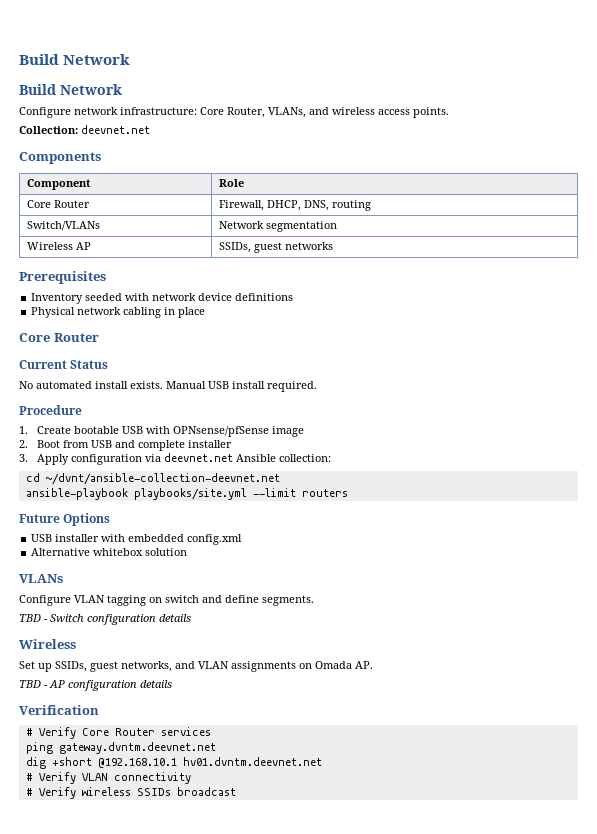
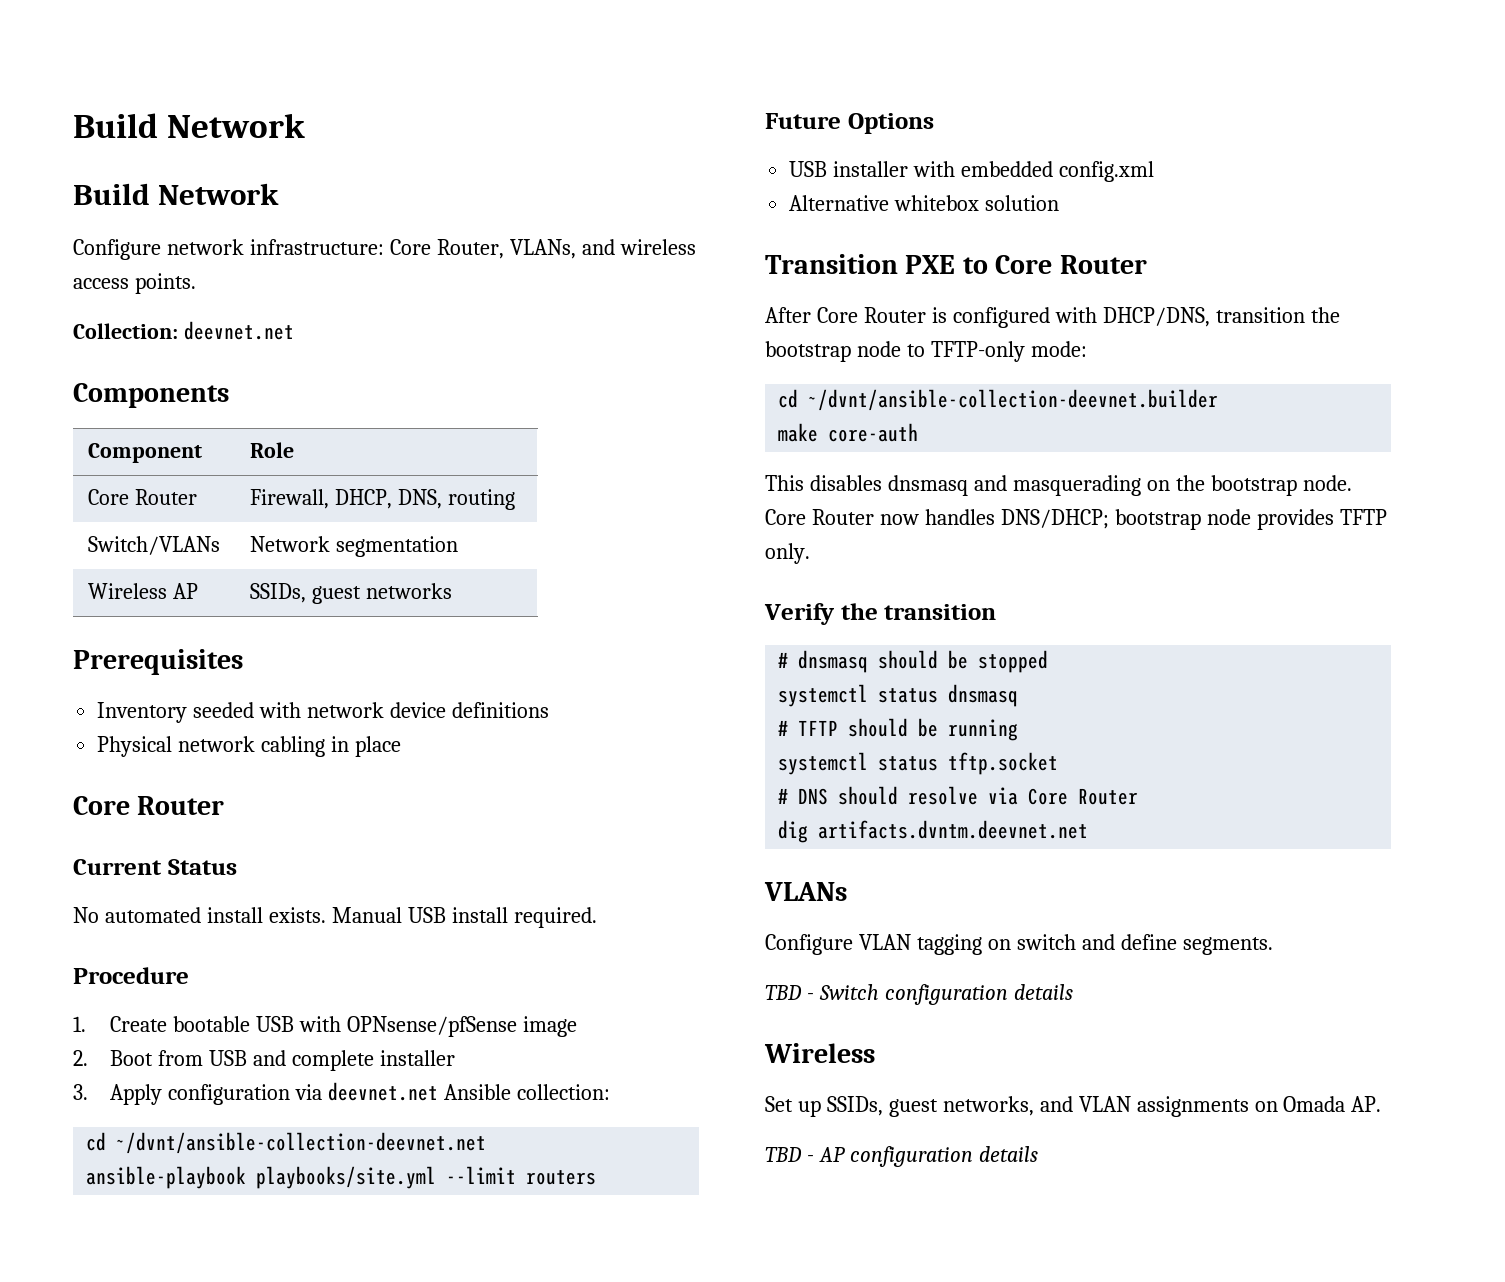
+ Transition PXE to Core Router
+ After Core Router is configured with DHCP/DNS, transition the bootstrap node to TFTP-only mode:
+ cd ~/dvnt/ansible-collection-deevnet.builder
+ make core-auth
+ This disables dnsmasq and masquerading on the bootstrap node. Core Router now handles DNS/DHCP; bootstrap node provides TFTP only.
+ Verify the transition
+ # dnsmasq should be stopped
+ systemctl status dnsmasq
+ # TFTP should be running
+ systemctl status tftp.socket
+ # DNS should resolve via Core Router
+ dig artifacts.dvntm.deevnet.net
- Verification
- # Verify Core Router services
- ping gateway.dvntm.deevnet.net
- dig +short @192.168.10.1 hv01.dvntm.deevnet.net
- # Verify VLAN connectivity
- # Verify wireless SSIDs broadcast

